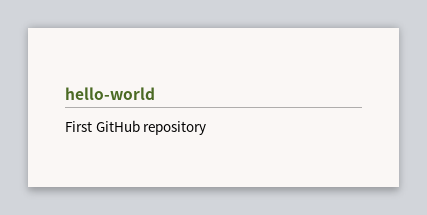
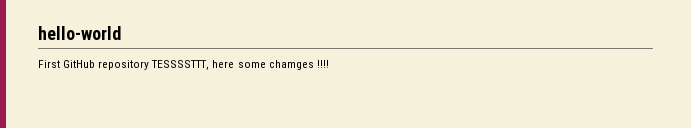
- First GitHub repository
+ First GitHub repository TESSSSTTT, here some chamges !!!!

